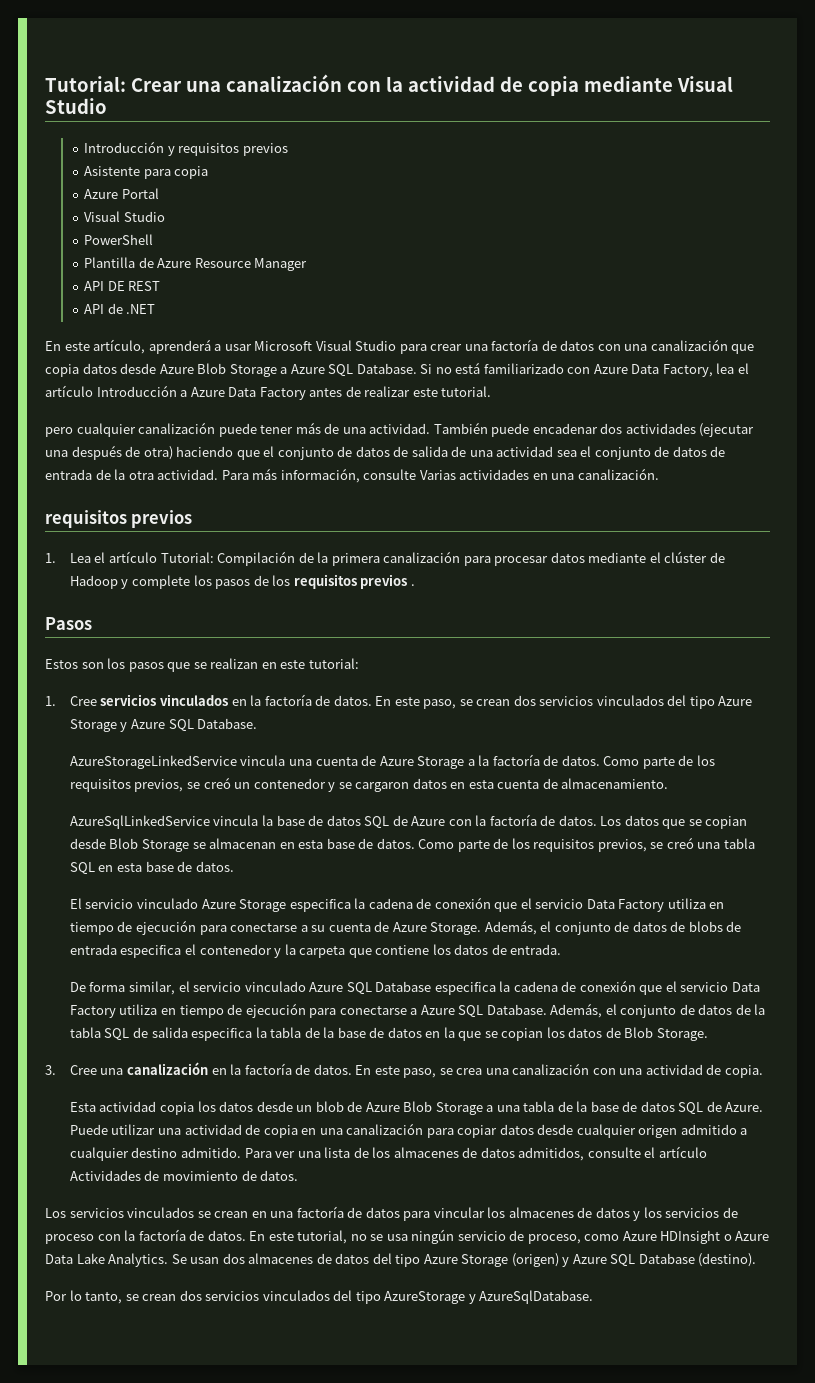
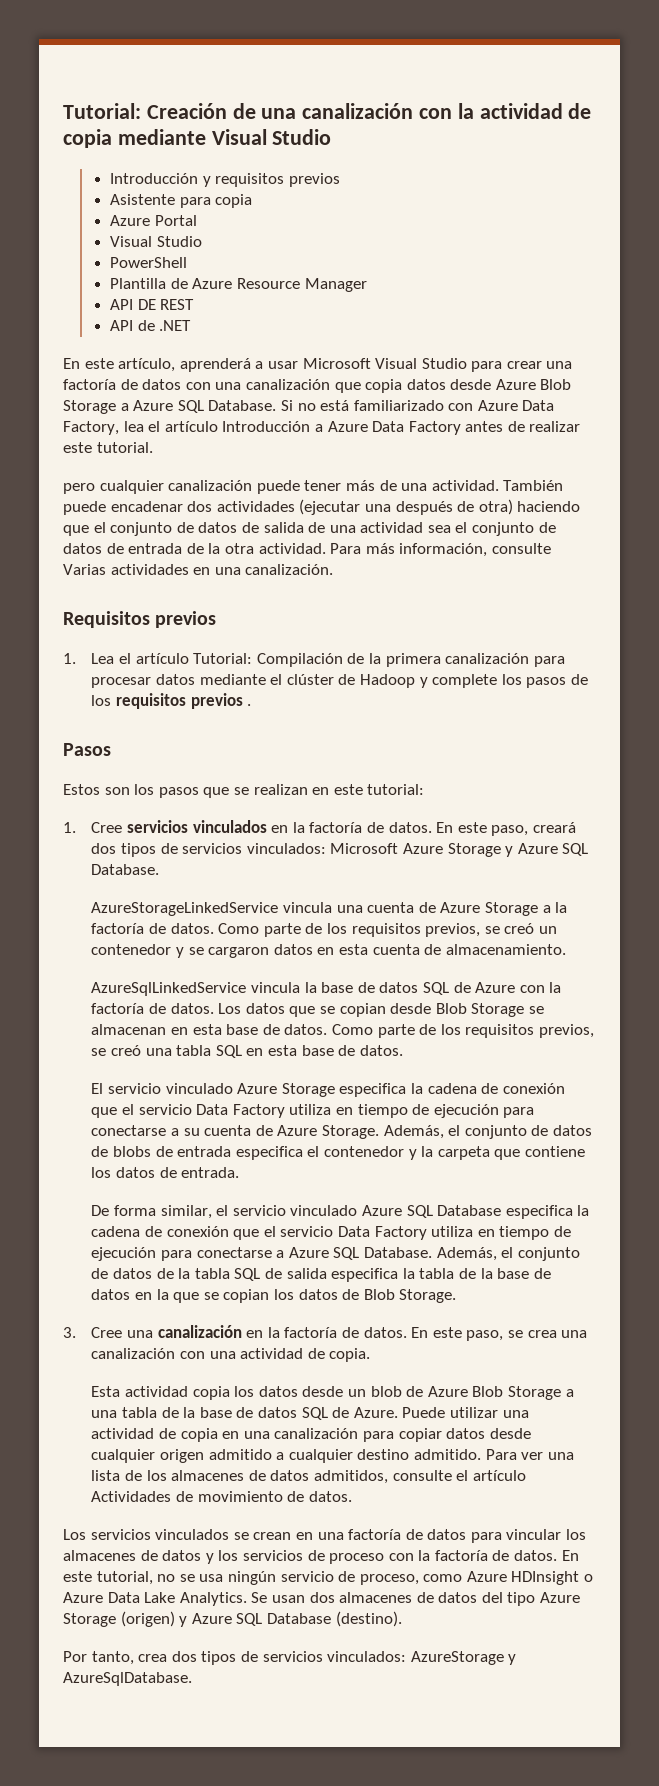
- Tutorial: Crear una canalización con la actividad de copia mediante Visual Studio
+ Tutorial: Creación de una canalización con la actividad de copia mediante Visual Studio
  Para más información, consulte Varias actividades en una canalización.
- requisitos previos
+ Requisitos previos
- En este paso, se crean dos servicios vinculados del tipo Azure Storage y Azure SQL Database.
+ En este paso, creará dos tipos de servicios vinculados: Microsoft Azure Storage y Azure SQL Database.
- Por lo tanto, se crean dos servicios vinculados del tipo AzureStorage y AzureSqlDatabase.
+ Por tanto, crea dos tipos de servicios vinculados: AzureStorage y AzureSqlDatabase.

